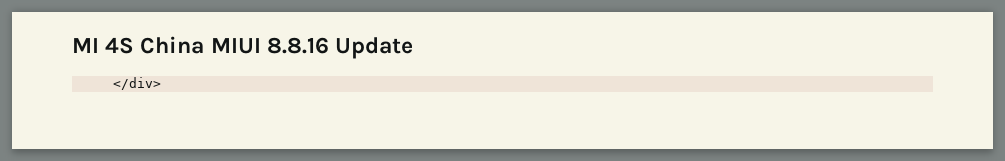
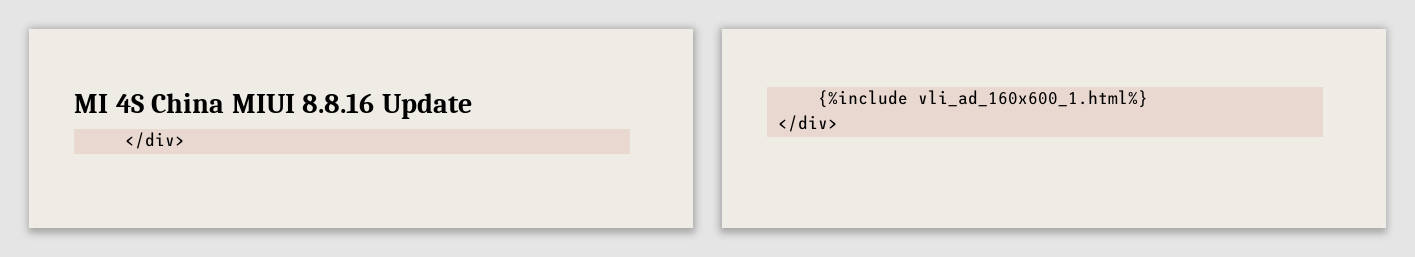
+ {%include vli_ad_160x600_1.html%}
+ </div>

